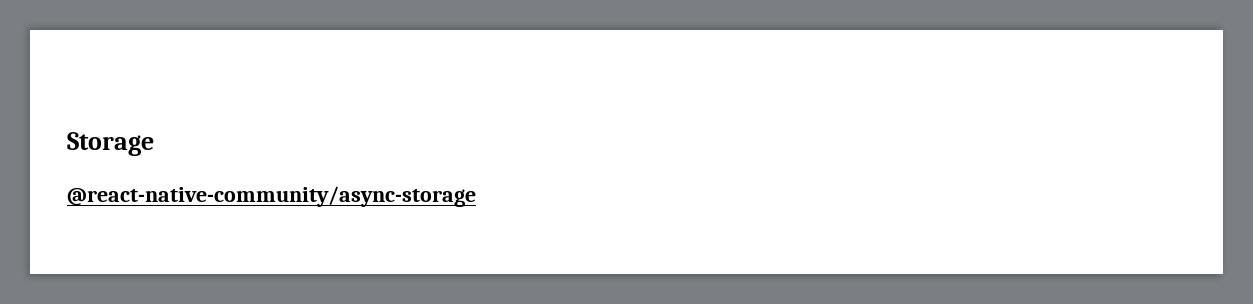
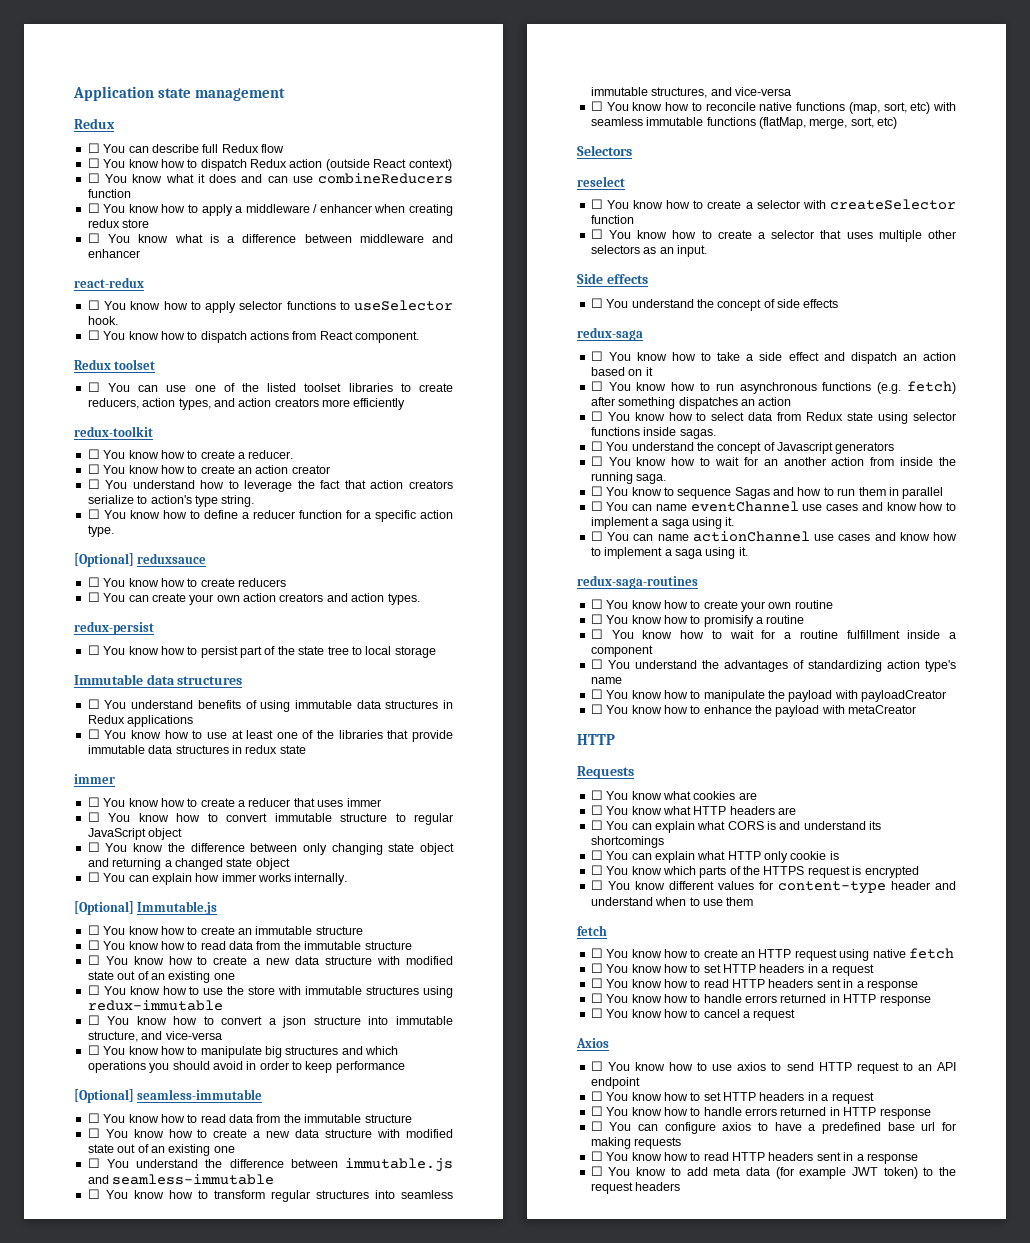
- Storage
- @react-native-community/async-storage
+ Application state management
+ Redux
+ ☐ You can describe full Redux flow
+ ☐ You know how to dispatch Redux action (outside React context)
+ ☐ You know what it does and can use combineReducers function
+ ☐ You know how to apply a middleware / enhancer when creating redux store
+ ☐ You know what is a difference between middleware and enhancer
+ react-redux
+ ☐ You know how to apply selector functions to useSelector hook.
+ ☐ You know how to dispatch actions from React component.
+ Redux toolset
+ ☐ You can use one of the listed toolset libraries to create reducers, action types, and action creators more efficiently
+ redux-toolkit
+ ☐ You know how to create a reducer.
+ ☐ You know how to create an action creator
+ ☐ You understand how to leverage the fact that action creators serialize to action's type string.
+ ☐ You know how to define a reducer function for a specific action type.
+ [Optional] reduxsauce
+ ☐ You know how to create reducers
+ ☐ You can create your own action creators and action types.
+ redux-persist
+ ☐ You know how to persist part of the state tree to local storage
+ Immutable data structures
+ ☐ You understand benefits of using immutable data structures in Redux applications
+ ☐ You know how to use at least one of the libraries that provide immutable data structures in redux state
+ immer
+ ☐ You know how to create a reducer that uses immer
+ ☐ You know how to convert immutable structure to regular JavaScript object
+ ☐ You know the difference between only changing state object and returning a changed state object
+ ☐ You can explain how immer works internally.
+ [Optional] Immutable.js
+ ☐ You know how to create an immutable structure
+ ☐ You know how to read data from the immutable structure
+ ☐ You know how to create a new data structure with modified state out of an existing one
+ ☐ You know how to use the store with immutable structures using redux-immutable
+ ☐ You know how to convert a json structure into immutable structure, and vice-versa
+ ☐ You know how to manipulate big structures and which operations you should avoid in order to keep performance
+ [Optional] seamless-immutable
+ ☐ You know how to read data from the immutable structure
+ ☐ You know how to create a new data structure with modified state out of an existing one
+ ☐ You understand the difference between immutable.js and seamless-immutable
+ ☐ You know how to transform regular structures into seamless immutable structures, and vice-versa
+ ☐ You know how to reconcile native functions (map, sort, etc) with seamless immutable functions (flatMap, merge, sort, etc)
+ Selectors
+ reselect
+ ☐ You know how to create a selector with createSelector function
+ ☐ You know how to create a selector that uses multiple other selectors as an input.
+ Side effects
+ ☐ You understand the concept of side effects
+ redux-saga
+ ☐ You know how to take a side effect and dispatch an action based on it
+ ☐ You know how to run asynchronous functions (e.g. fetch) after something dispatches an action
+ ☐ You know how to select data from Redux state using selector functions inside sagas.
+ ☐ You understand the concept of Javascript generators
+ ☐ You know how to wait for an another action from inside the running saga.
+ ☐ You know to sequence Sagas and how to run them in parallel
+ ☐ You can name eventChannel use cases and know how to implement a saga using it.
+ ☐ You can name actionChannel use cases and know how to implement a saga using it.
+ redux-saga-routines
+ ☐ You know how to create your own routine
+ ☐ You know how to promisify a routine
+ ☐ You know how to wait for a routine fulfillment inside a component
+ ☐ You understand the advantages of standardizing action type's name
+ ☐ You know how to manipulate the payload with payloadCreator
+ ☐ You know how to enhance the payload with metaCreator
+ HTTP
+ Requests
+ ☐ You know what cookies are
+ ☐ You know what HTTP headers are
+ ☐ You can explain what CORS is and understand its shortcomings
+ ☐ You can explain what HTTP only cookie is
+ ☐ You know which parts of the HTTPS request is encrypted
+ ☐ You know different values for content-type header and understand when to use them
+ fetch
+ ☐ You know how to create an HTTP request using native fetch
+ ☐ You know how to set HTTP headers in a request
+ ☐ You know how to read HTTP headers sent in a response
+ ☐ You know how to handle errors returned in HTTP response
+ ☐ You know how to cancel a request
+ Axios
+ ☐ You know how to use axios to send HTTP request to an API endpoint
+ ☐ You know how to set HTTP headers in a request
+ ☐ You know how to handle errors returned in HTTP response
+ ☐ You can configure axios to have a predefined base url for making requests
+ ☐ You know how to read HTTP headers sent in a response
+ ☐ You know to add meta data (for example JWT token) to the request headers

